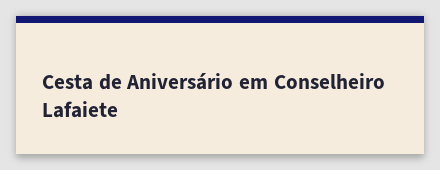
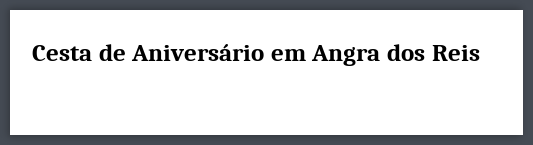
- Cesta de Aniversário em Conselheiro Lafaiete
+ Cesta de Aniversário em Angra dos Reis

